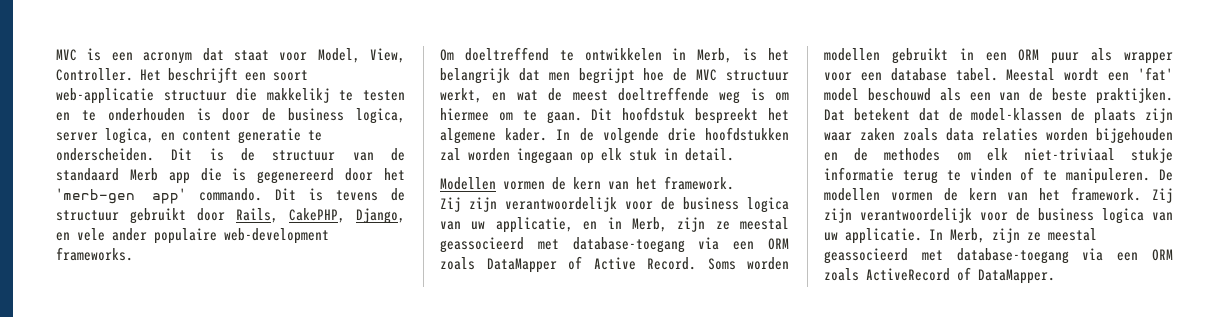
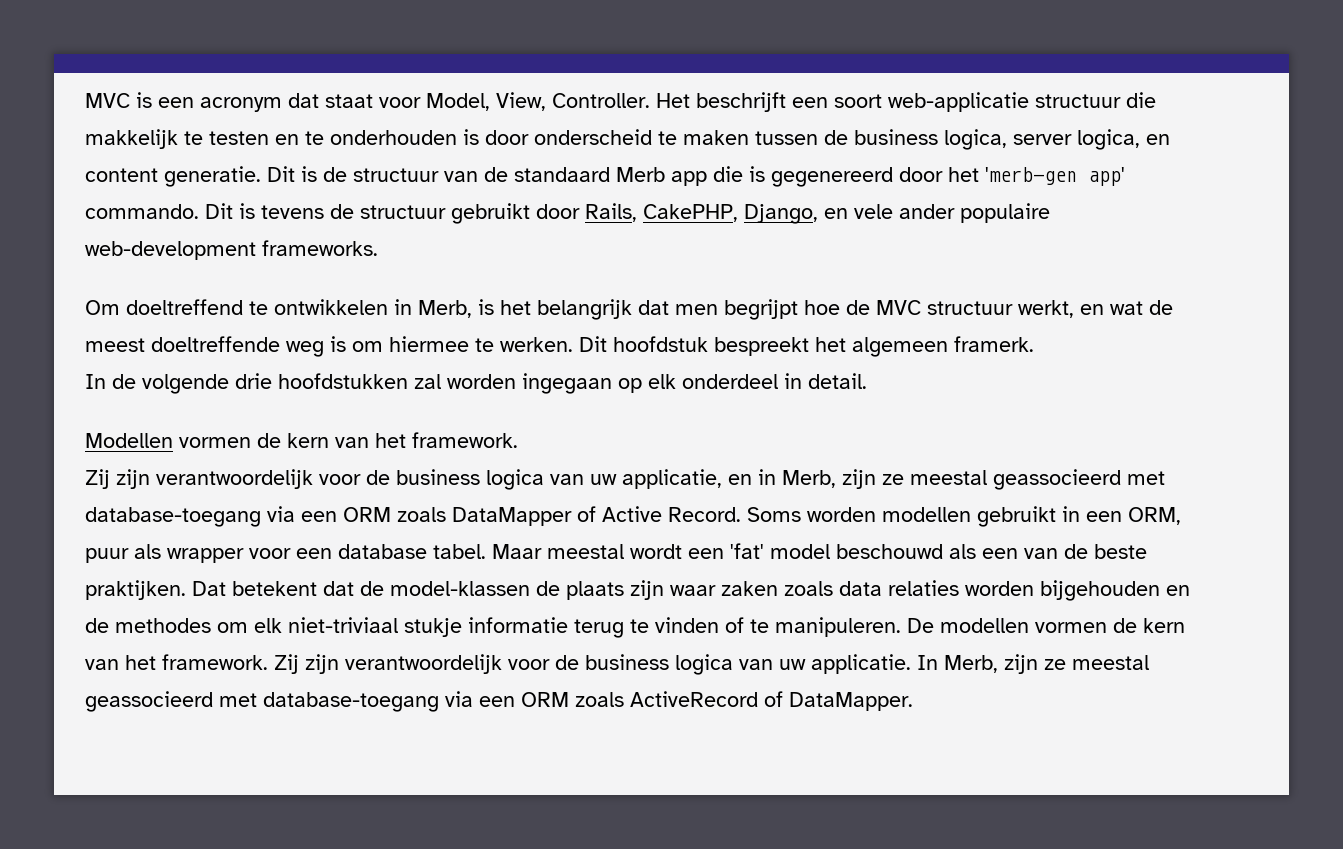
- Het beschrijft een soort web-applicatie structuur die makkelikj te testen en te onderhouden is door de business logica, server logica, en content generatie te onderscheiden.
+ Het beschrijft een soort web-applicatie structuur die makkelijk te testen en te onderhouden is door onderscheid te maken tussen de business logica, server logica, en content generatie.
- Om doeltreffend te ontwikkelen in Merb, is het belangrijk dat men begrijpt hoe de MVC structuur werkt, en wat de meest doeltreffende weg is om hiermee om te gaan.
+ Om doeltreffend te ontwikkelen in Merb, is het belangrijk dat men begrijpt hoe de MVC structuur werkt, en wat de meest doeltreffende weg is om hiermee te werken.
- Dit hoofdstuk bespreekt het algemene kader. In de volgende drie hoofdstukken zal worden ingegaan op elk stuk in detail.
+ Dit hoofdstuk bespreekt het algemeen framerk.
+ In de volgende drie hoofdstukken zal worden ingegaan op elk onderdeel in detail.
- Soms worden modellen gebruikt in een ORM puur als wrapper voor een database tabel.
+ Soms worden modellen gebruikt in een ORM, puur als wrapper voor een database tabel.
- Meestal wordt een 'fat' model beschouwd als een van de beste praktijken.
+ Maar meestal wordt een 'fat' model beschouwd als een van de beste praktijken.

